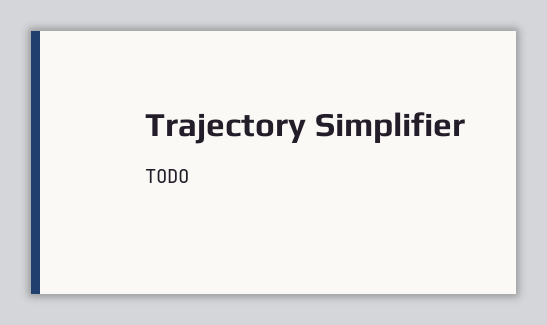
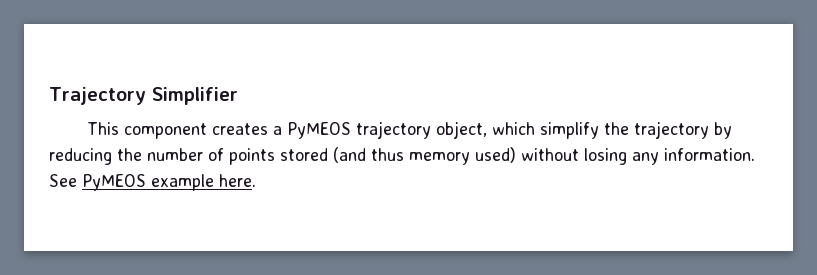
- TODO
+ This component creates a PyMEOS trajectory object, which simplify the trajectory by reducing the number of points stored (and thus memory used) without losing any information. See PyMEOS example here.

